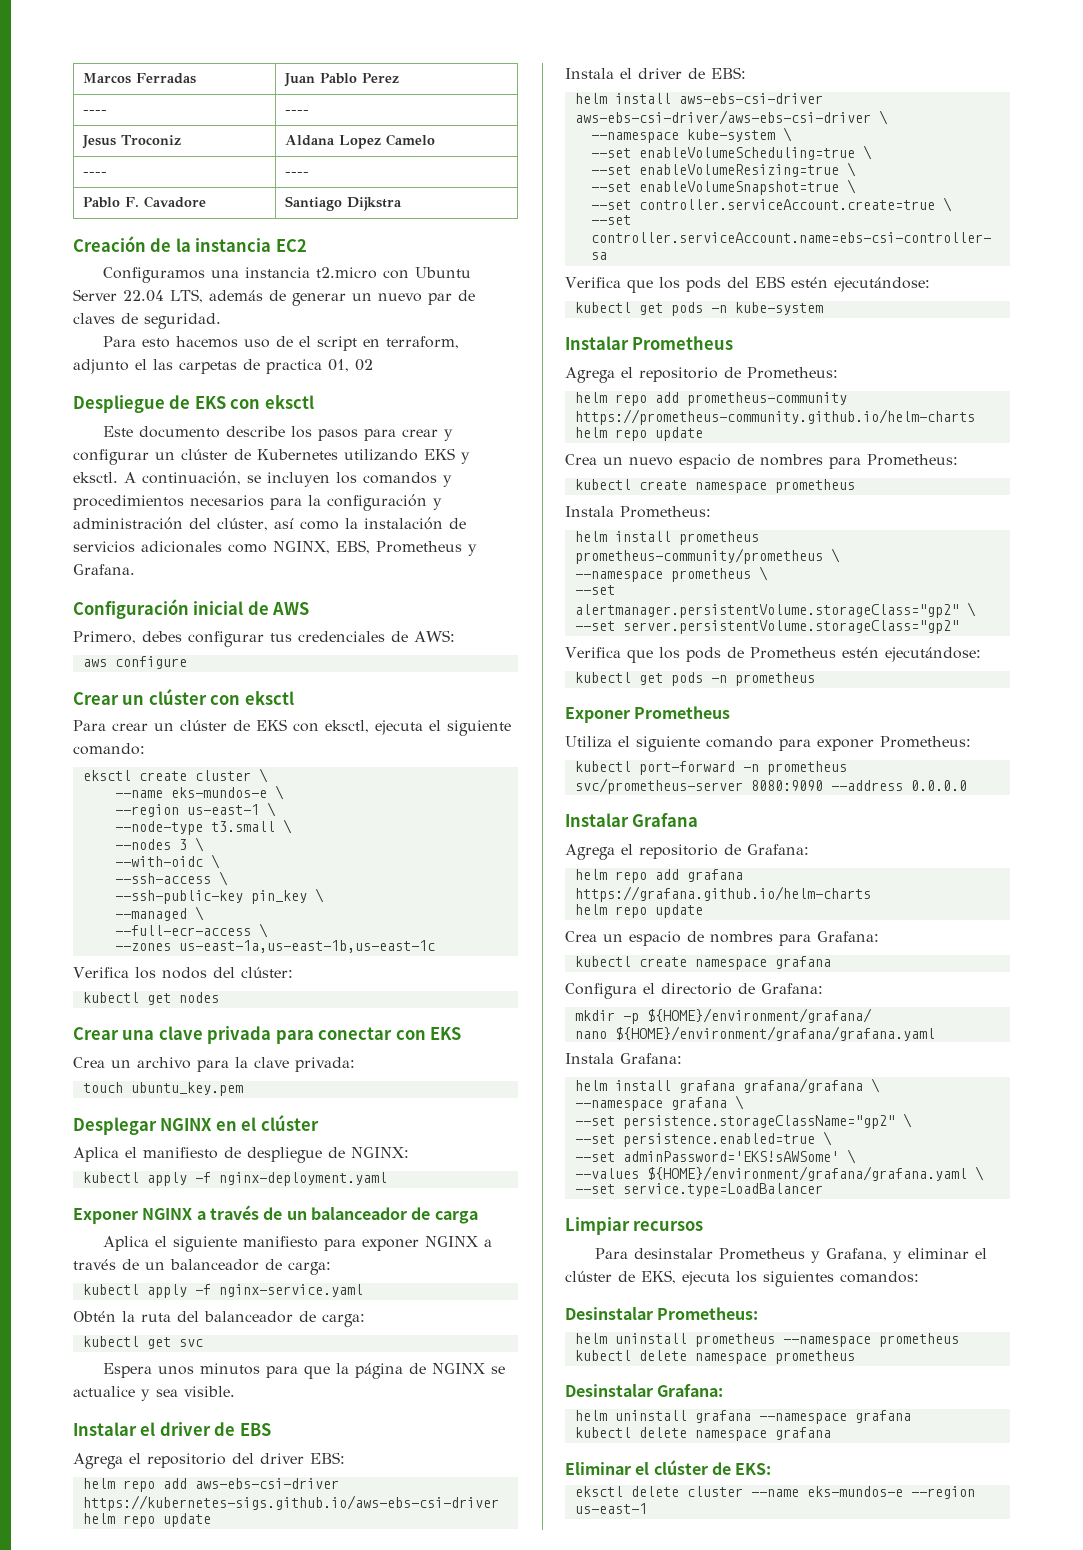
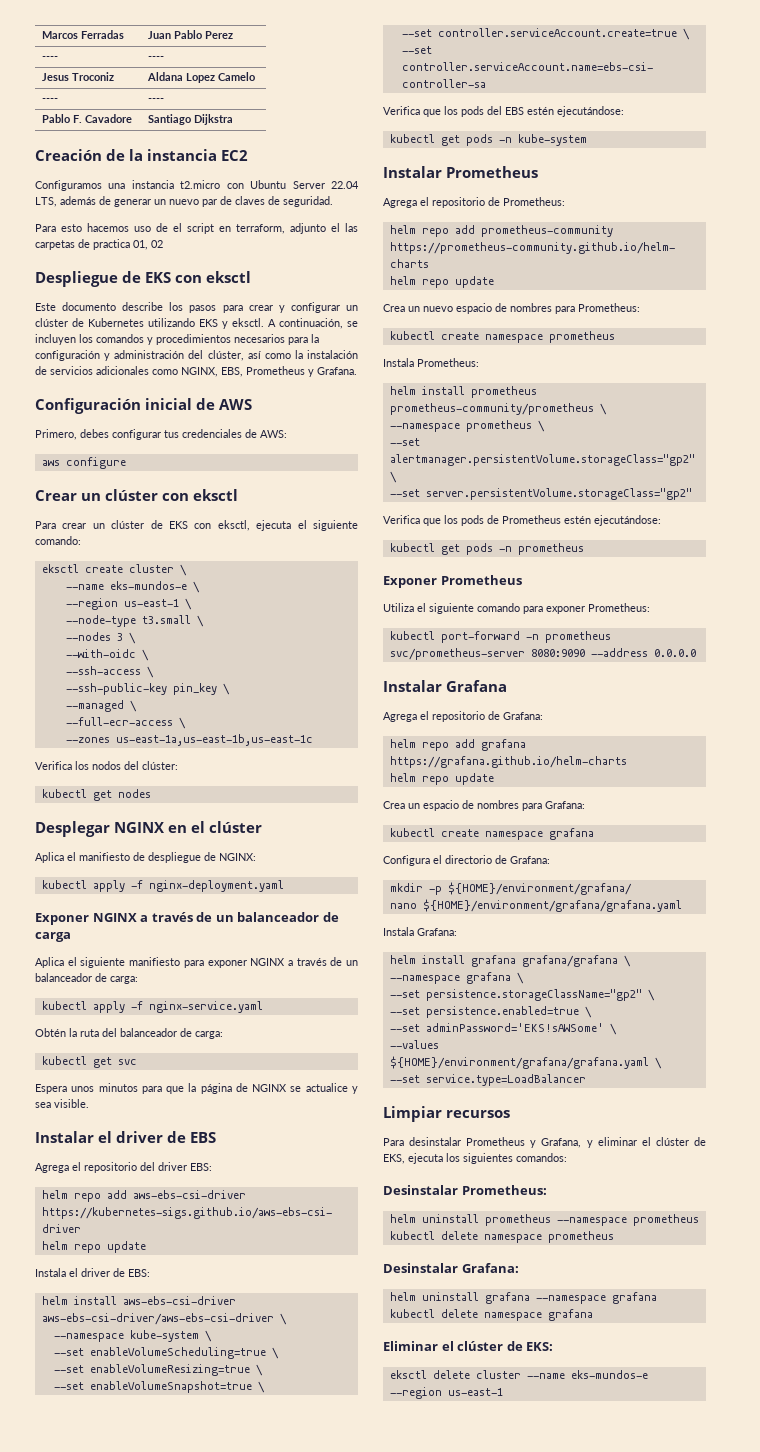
- Crear una clave privada para conectar con EKS
- Crea un archivo para la clave privada:
- touch ubuntu_key.pem

